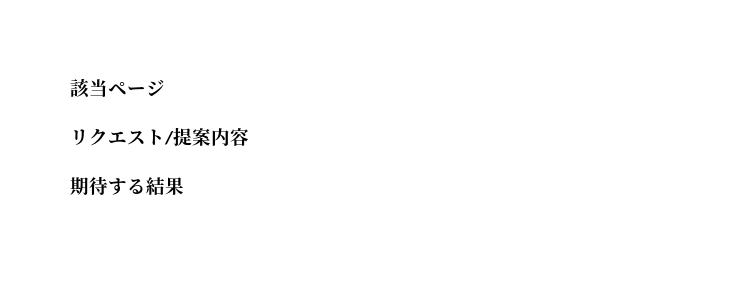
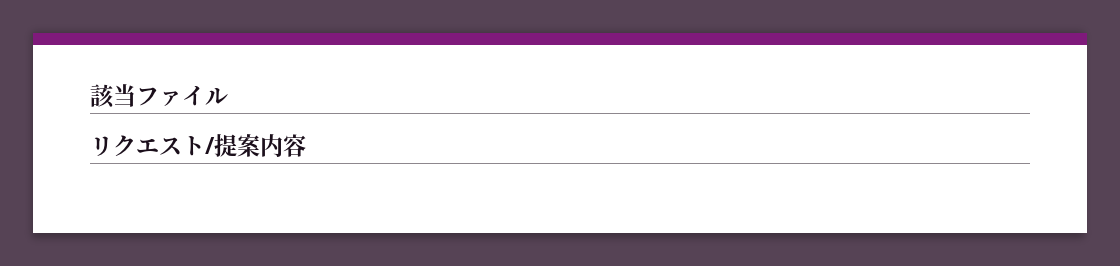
- 該当ページ
+ 該当ファイル
- 期待する結果

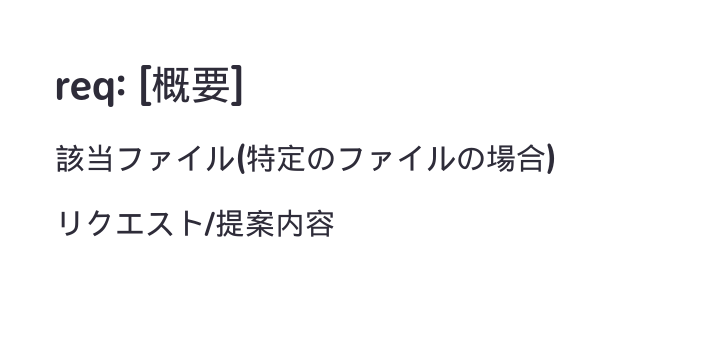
+ req: [概要]
- 該当ファイル
+ 該当ファイル(特定のファイルの場合)

